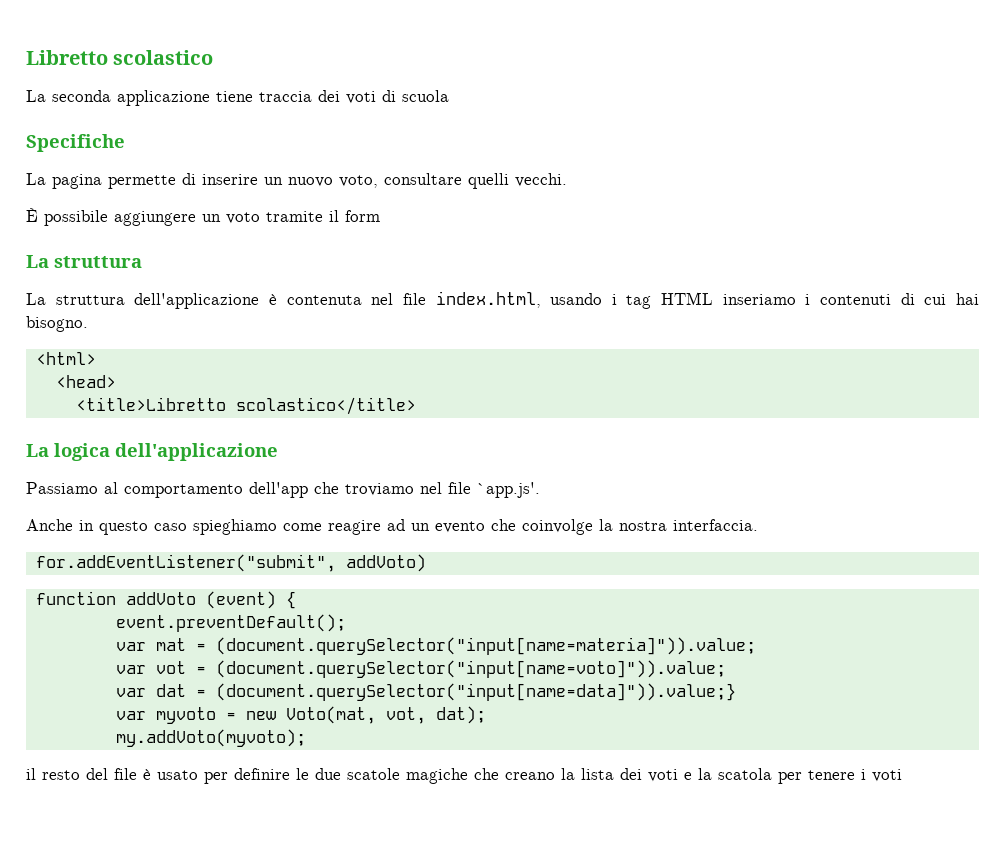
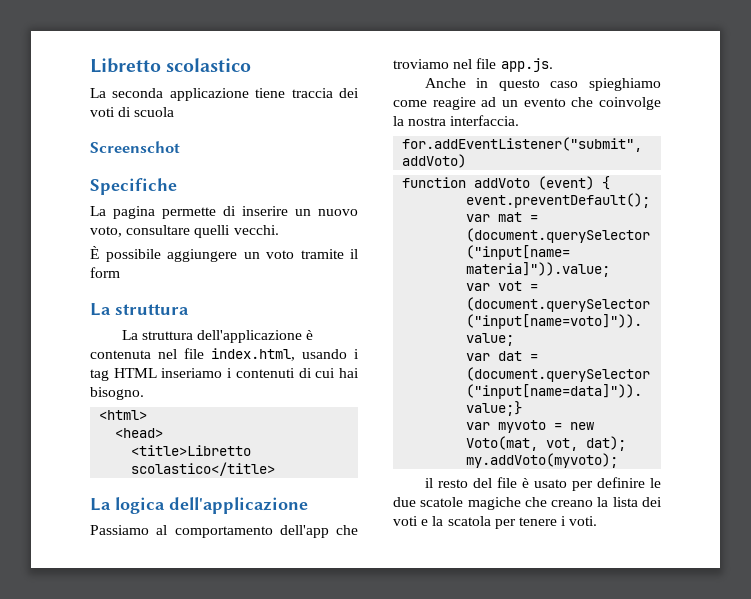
+ Screenschot
- Passiamo al comportamento dell'app che troviamo nel file `app.js'.
+ Passiamo al comportamento dell'app che troviamo nel file app.js.
- il resto del file è usato per definire le due scatole magiche che creano la lista dei voti e la scatola per tenere i voti
+ il resto del file è usato per definire le due scatole magiche che creano la lista dei voti e la scatola per tenere i voti.

